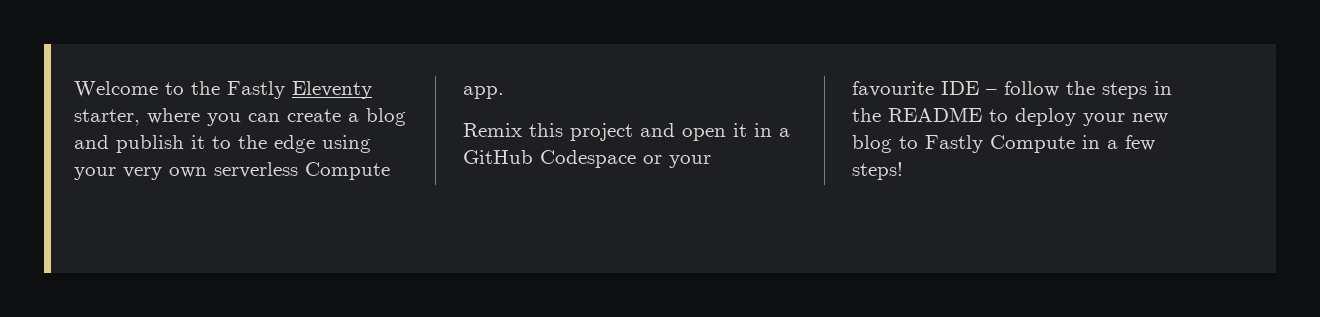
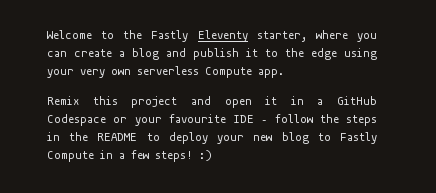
- Remix this project and open it in a GitHub Codespace or your favourite IDE – follow the steps in the README to deploy your new blog to Fastly Compute in a few steps!
+ Remix this project and open it in a GitHub Codespace or your favourite IDE – follow the steps in the README to deploy your new blog to Fastly Compute in a few steps! :)

